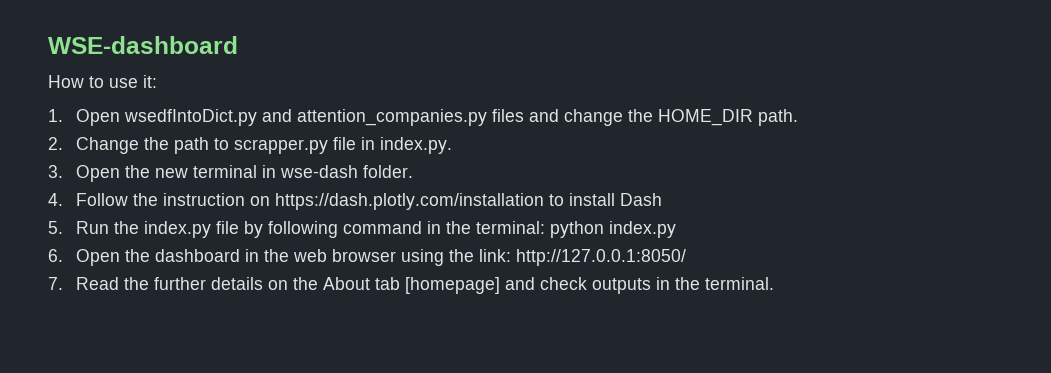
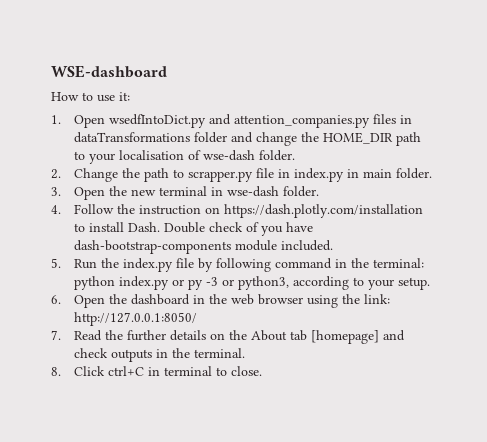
- 1. Open wsedfIntoDict.py and attention_companies.py files and change the HOME_DIR path.
+ 1. Open wsedfIntoDict.py and attention_companies.py files in dataTransformations folder and change the HOME_DIR path to your localisation of wse-dash folder.
- 2. Change the path to scrapper.py file in index.py.
+ 2. Change the path to scrapper.py file in index.py in main folder.
- 4. Follow the instruction on https://dash.plotly.com/installation to install Dash
+ 4. Follow the instruction on https://dash.plotly.com/installation to install Dash. Double check of you have dash-bootstrap-components module included.
- 5. Run the index.py file by following command in the terminal: python index.py
+ 5. Run the index.py file by following command in the terminal: python index.py or py -3 or python3, according to your setup.
+ 8. Click ctrl+C in terminal to close.

